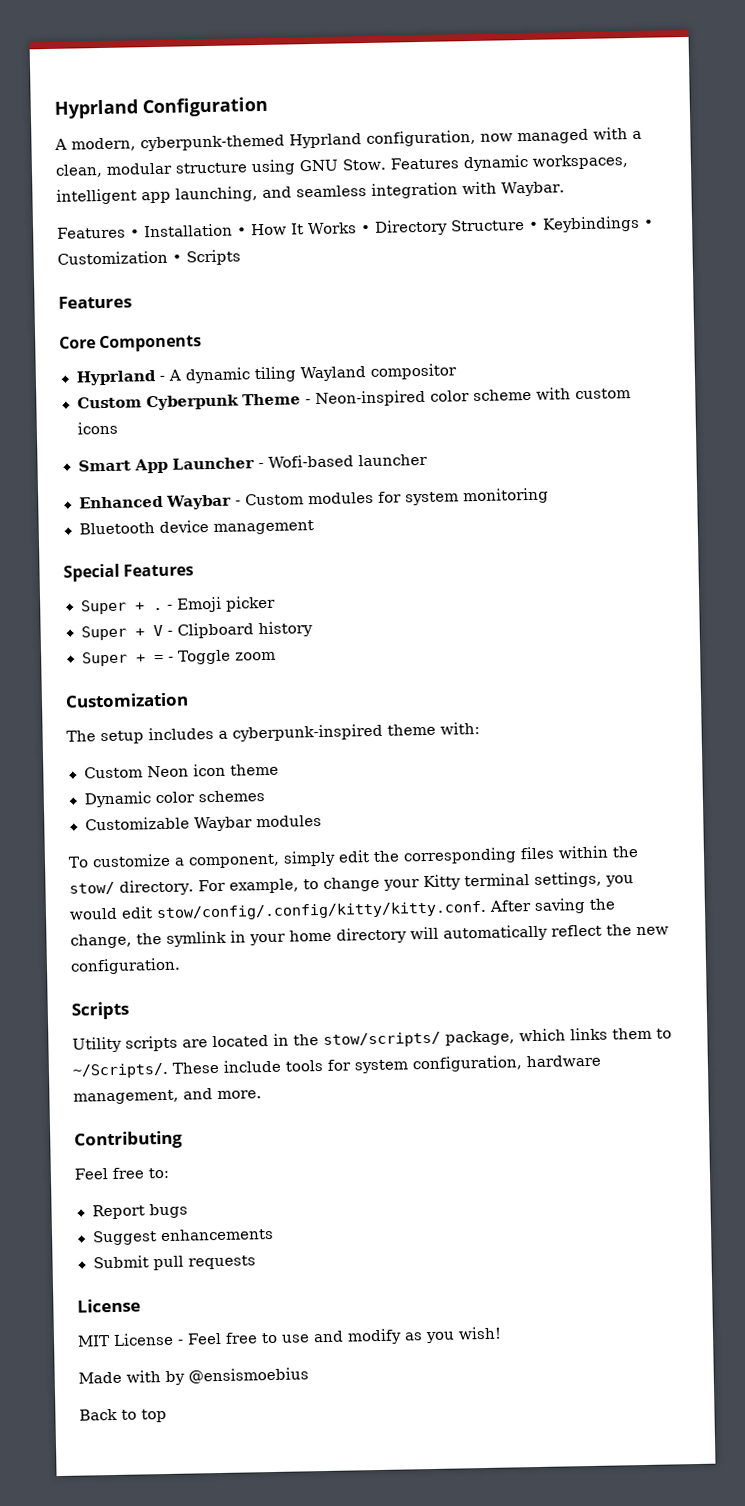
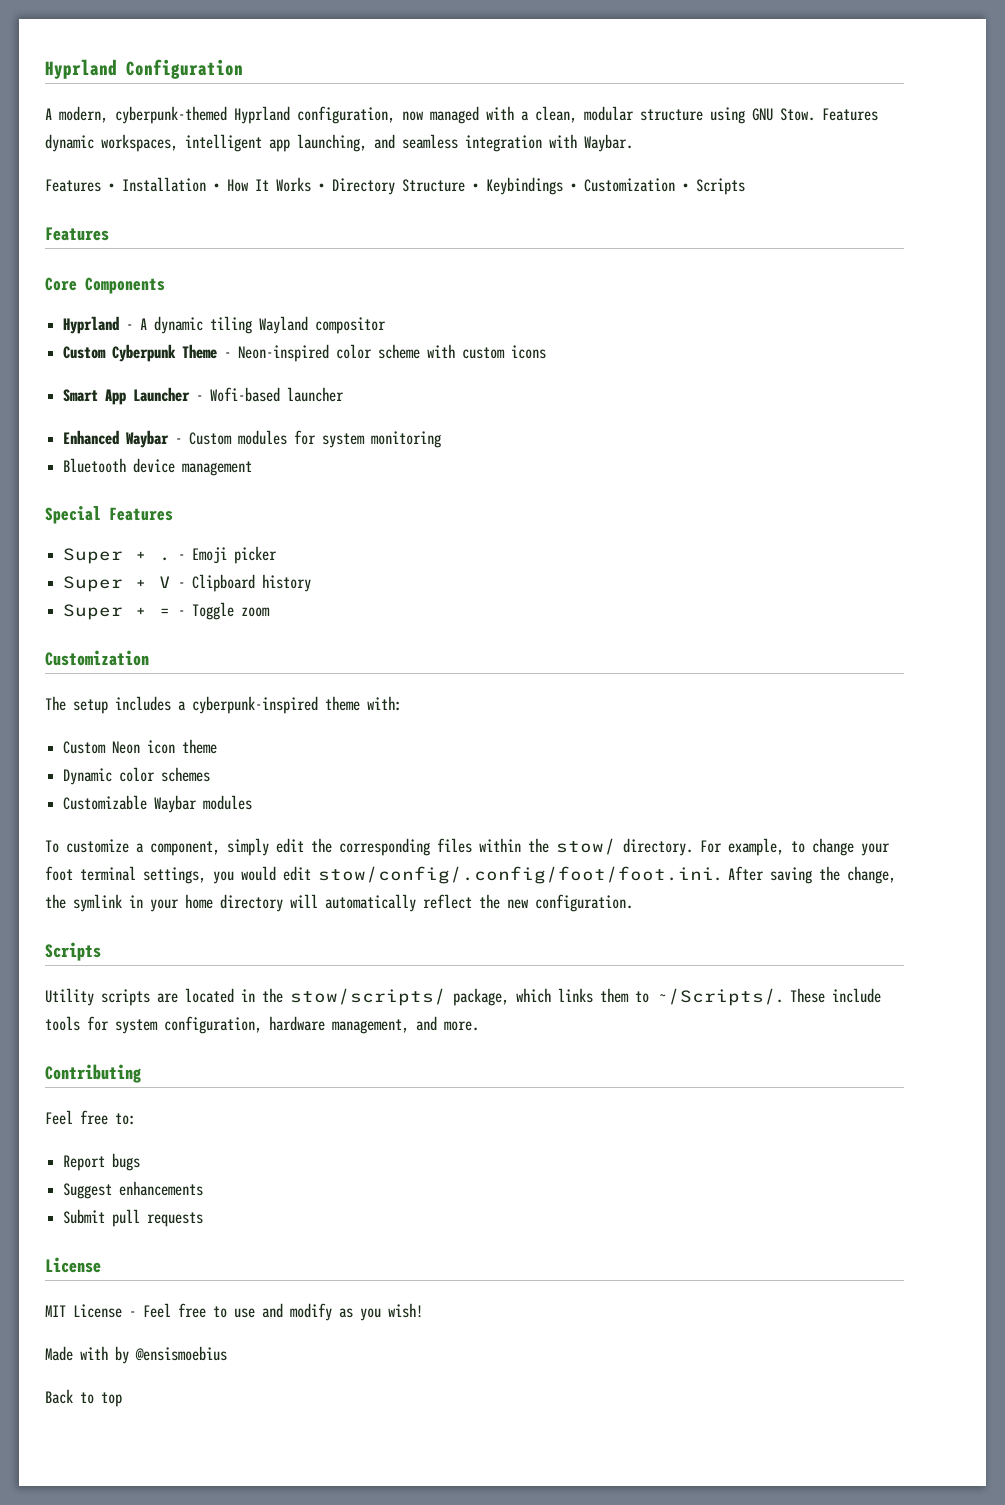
- For example, to change your Kitty terminal settings, you would edit stow/config/.config/kitty/kitty.conf. After saving the change, the symlink in your home directory will automatically reflect the new configuration.
+ For example, to change your foot terminal settings, you would edit stow/config/.config/foot/foot.ini. After saving the change, the symlink in your home directory will automatically reflect the new configuration.

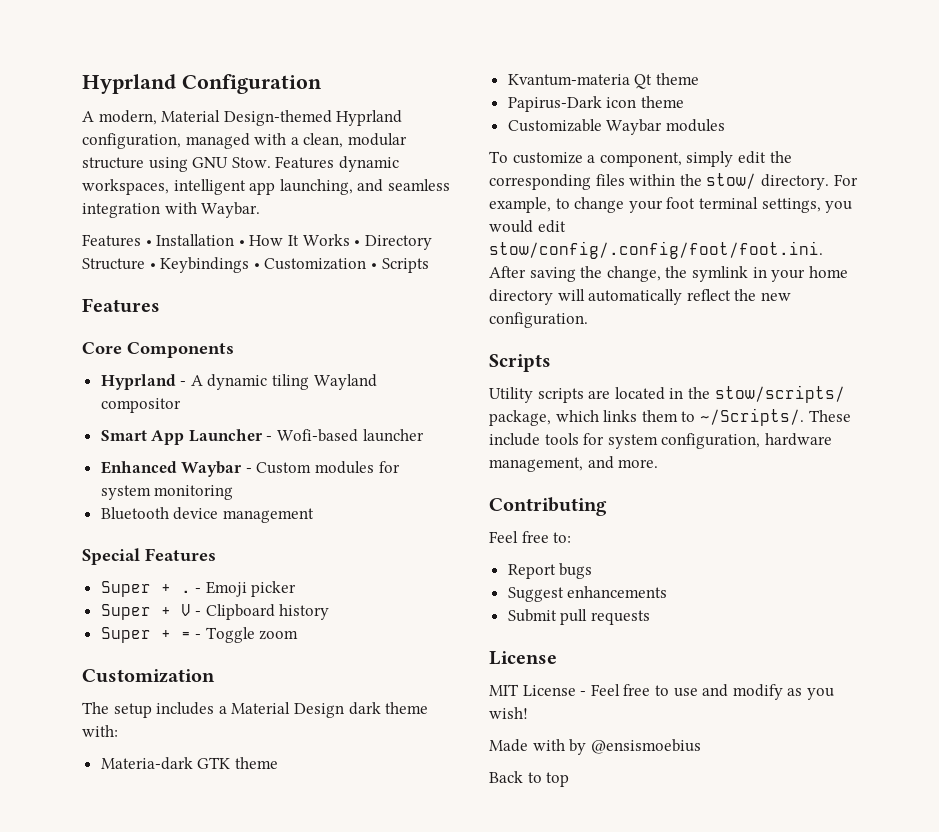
- A modern, cyberpunk-themed Hyprland configuration, now managed with a clean, modular structure using GNU Stow.
+ A modern, Material Design-themed Hyprland configuration, managed with a clean, modular structure using GNU Stow.
- Custom Cyberpunk Theme - Neon-inspired color scheme with custom icons
- The setup includes a cyberpunk-inspired theme with:
+ The setup includes a Material Design dark theme with:
- Custom Neon icon theme
+ Materia-dark GTK theme
+ Kvantum-materia Qt theme
+ Papirus-Dark icon theme
- Dynamic color schemes

